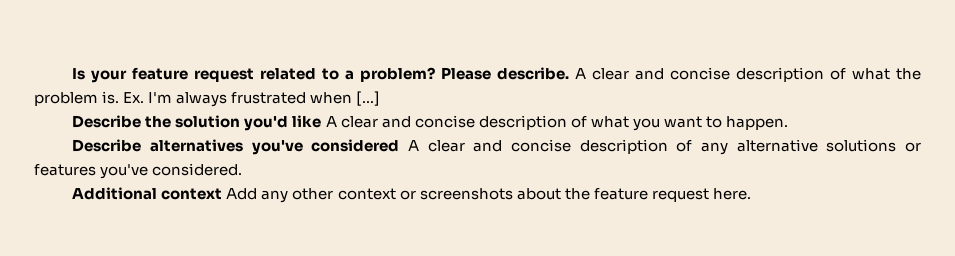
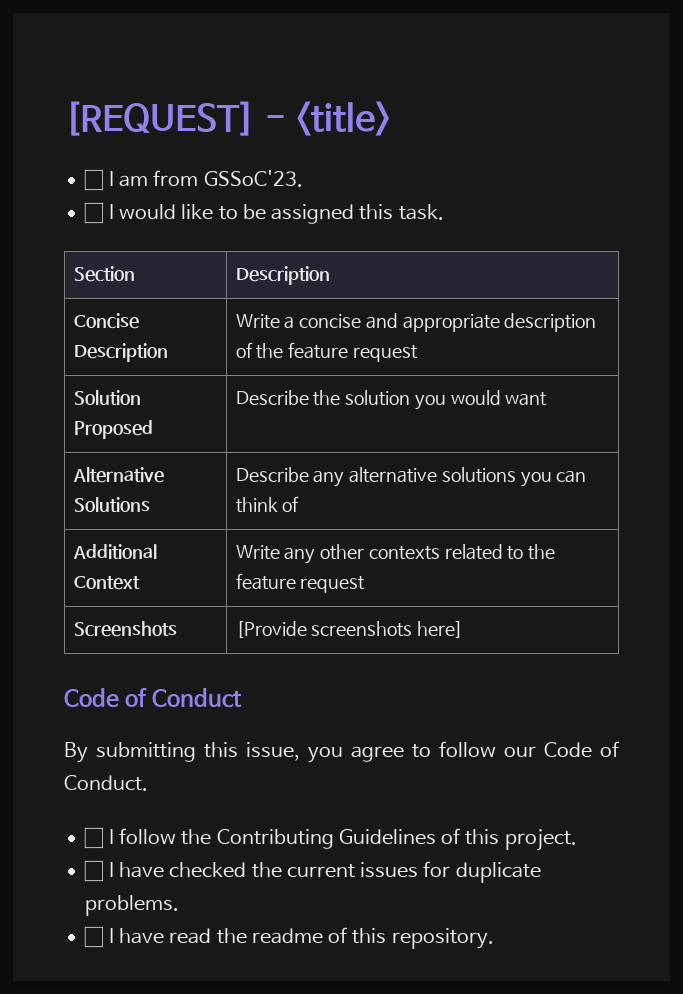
- Is your feature request related to a problem? Please describe. A clear and concise description of what the problem is. Ex. I'm always frustrated when [...]
- Describe the solution you'd like A clear and concise description of what you want to happen.
- Describe alternatives you've considered A clear and concise description of any alternative solutions or features you've considered.
- Additional context Add any other context or screenshots about the feature request here.
+ [REQUEST] - <title>
+ ☐ I am from GSSoC'23.
+ ☐ I would like to be assigned this task.
+ Section | Description
+ Concise Description | Write a concise and appropriate description of the feature request
+ Solution Proposed | Describe the solution you would want
+ Alternative Solutions | Describe any alternative solutions you can think of
+ Additional Context | Write any other contexts related to the feature request
+ Screenshots | [Provide screenshots here]
+ Code of Conduct
+ By submitting this issue, you agree to follow our Code of Conduct.
+ ☐ I follow the Contributing Guidelines of this project.
+ ☐ I have checked the current issues for duplicate problems.
+ ☐ I have read the readme of this repository.

